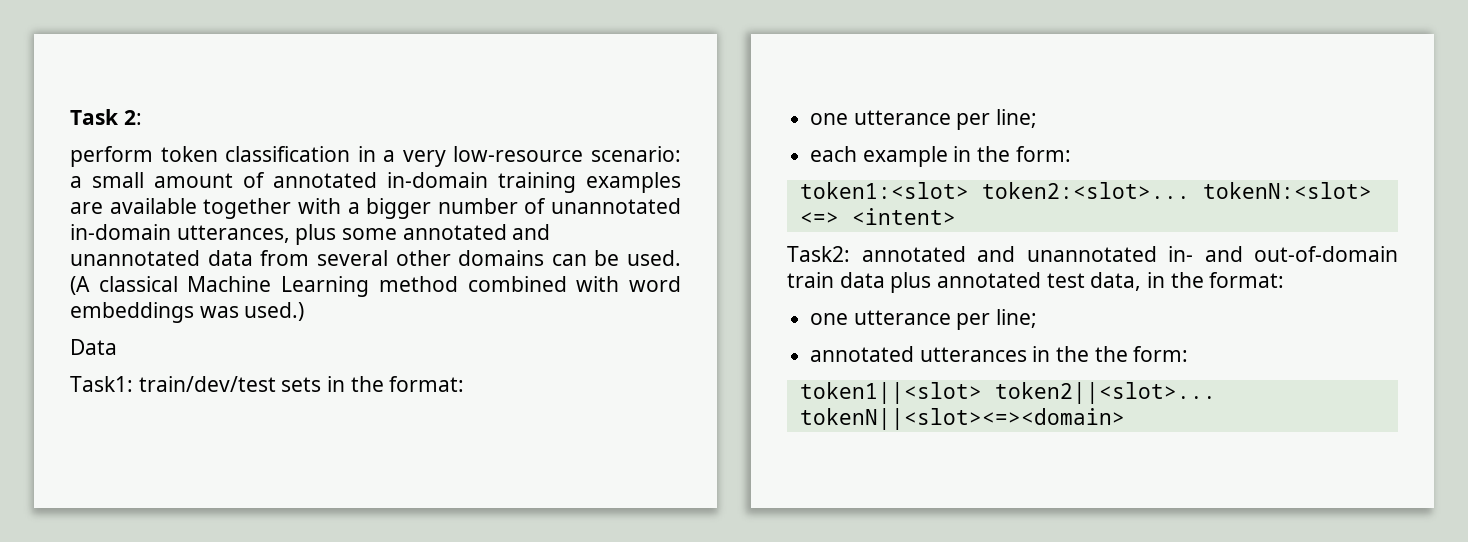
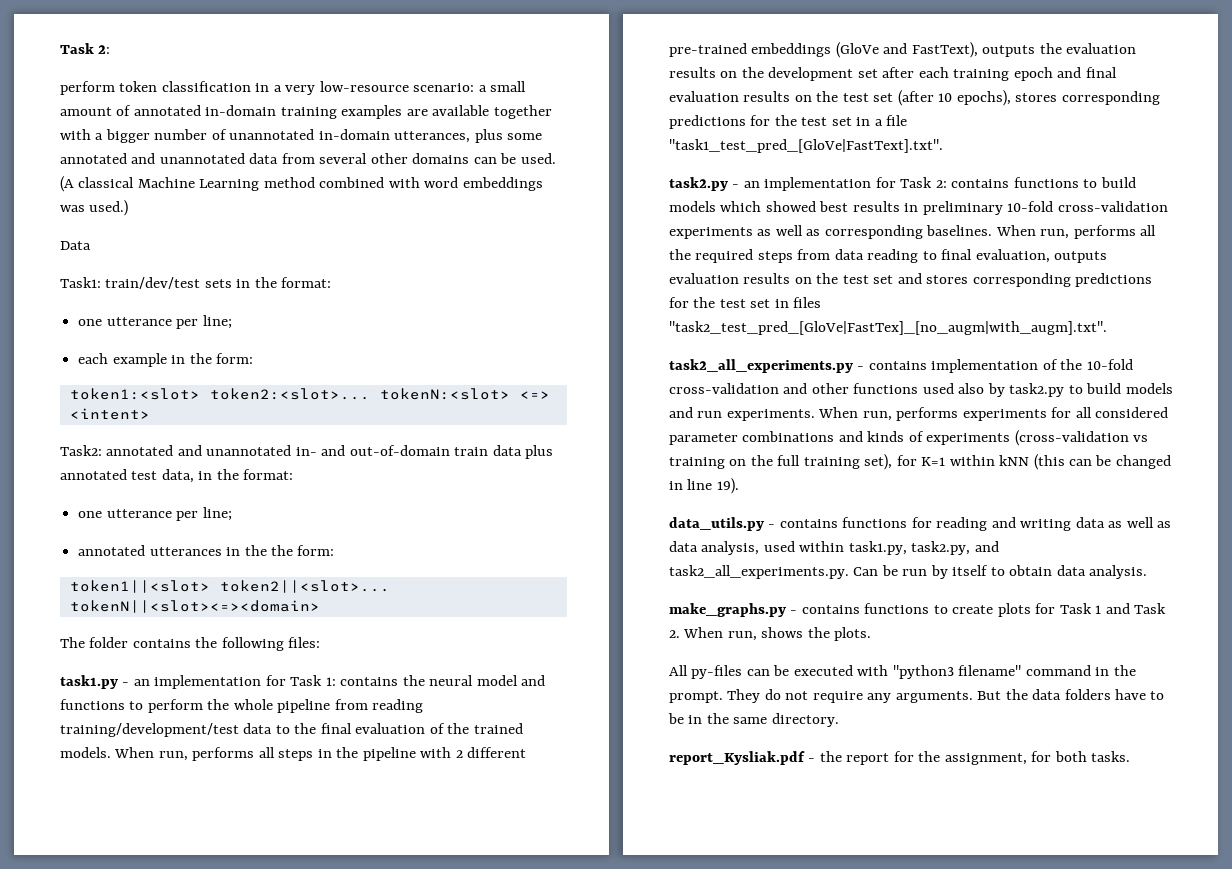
+ The folder contains the following files:
+ task1.py - an implementation for Task 1: contains the neural model and functions to perform the whole pipeline from reading training/development/test data to the final evaluation of the trained models. When run, performs all steps in the pipeline with 2 different pre-trained embeddings (GloVe and FastText), outputs the evaluation results on the development set after each training epoch and final evaluation results on the test set (after 10 epochs), stores corresponding predictions for the test set in a file "task1_test_pred_[GloVe|FastText].txt".
+ task2.py - an implementation for Task 2: contains functions to build models which showed best results in preliminary 10-fold cross-validation experiments as well as corresponding baselines. When run, performs all the required steps from data reading to final evaluation, outputs evaluation results on the test set and stores corresponding predictions for the test set in files "task2_test_pred_[GloVe|FastTex]_[no_augm|with_augm].txt".
+ task2_all_experiments.py - contains implementation of the 10-fold cross-validation and other functions used also by task2.py to build models and run experiments. When run, performs experiments for all considered parameter combinations and kinds of experiments (cross-validation vs training on the full training set), for K=1 within kNN (this can be changed in line 19).
+ data_utils.py - contains functions for reading and writing data as well as data analysis, used within task1.py, task2.py, and task2_all_experiments.py. Can be run by itself to obtain data analysis.
+ make_graphs.py - contains functions to create plots for Task 1 and Task 2. When run, shows the plots.
+ All py-files can be executed with "python3 filename" command in the prompt. They do not require any arguments. But the data folders have to be in the same directory.
+ report_Kysliak.pdf - the report for the assignment, for both tasks.

